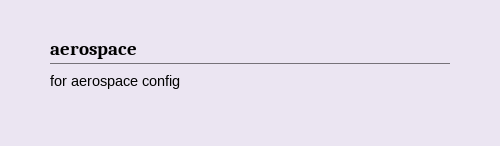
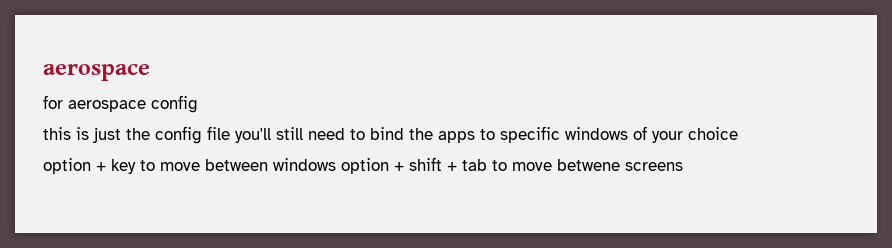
+ this is just the config file you'll still need to bind the apps to specific windows of your choice
+ option + key to move between windows option + shift + tab to move betwene screens

